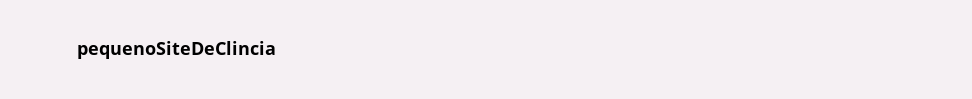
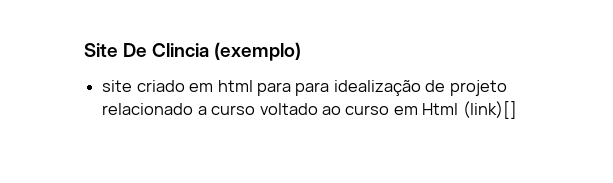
- pequenoSiteDeClincia
+ Site De Clincia (exemplo)
+ site criado em html para para idealização de projeto relacionado a curso voltado ao curso em Html (link)[]

